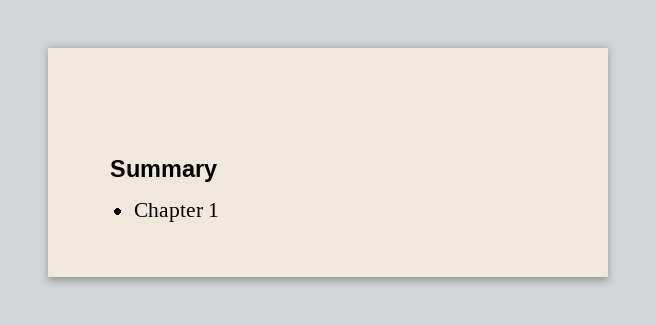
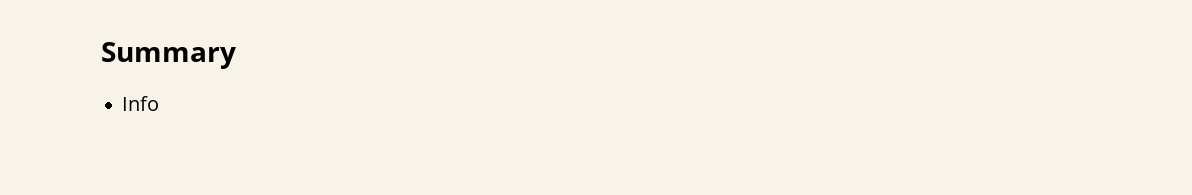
- Chapter 1
+ Info

